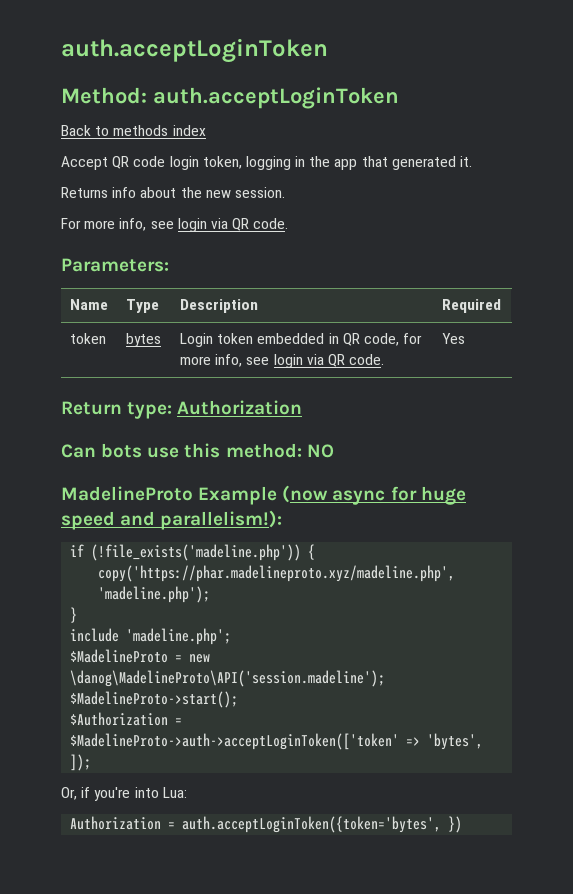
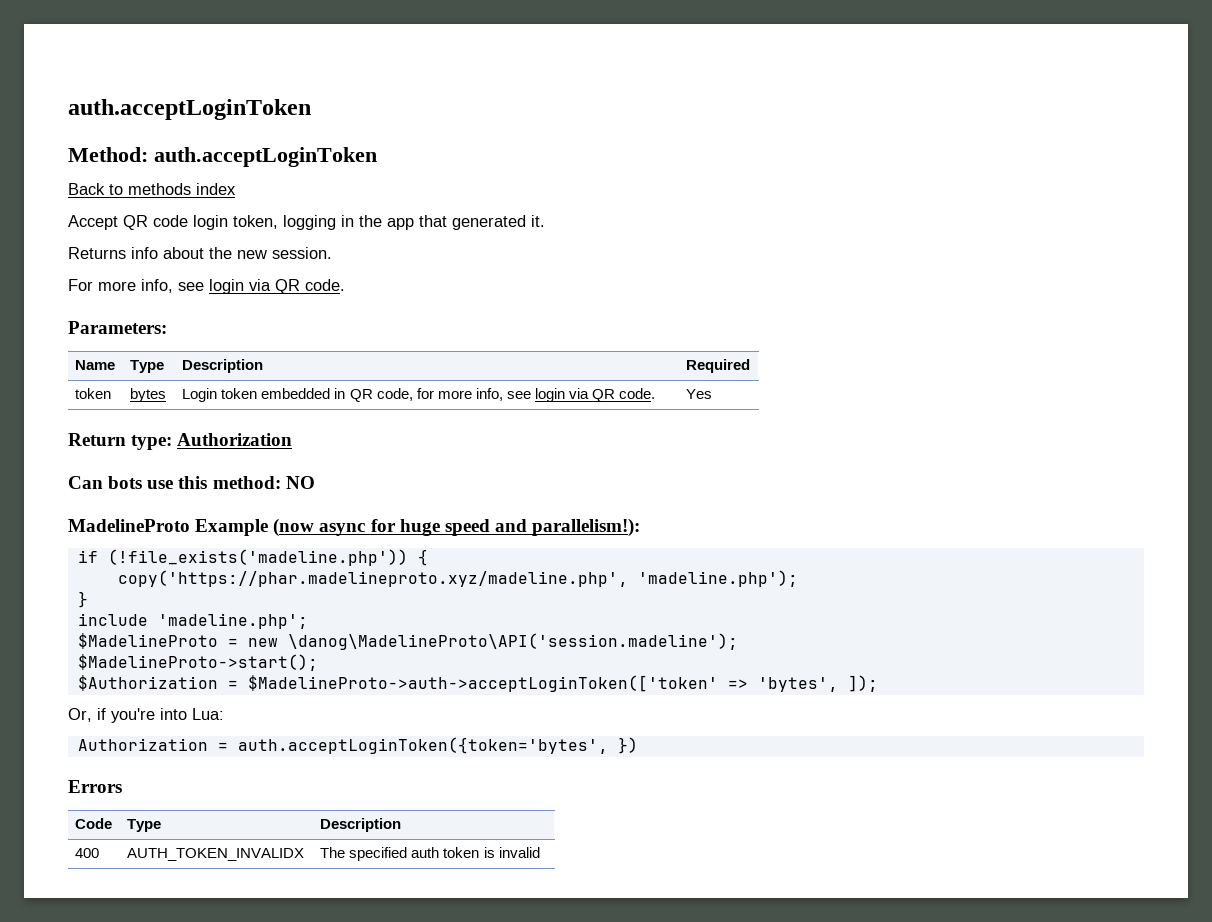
+ Errors
+ Code | Type | Description
+ 400 | AUTH_TOKEN_INVALIDX | The specified auth token is invalid

